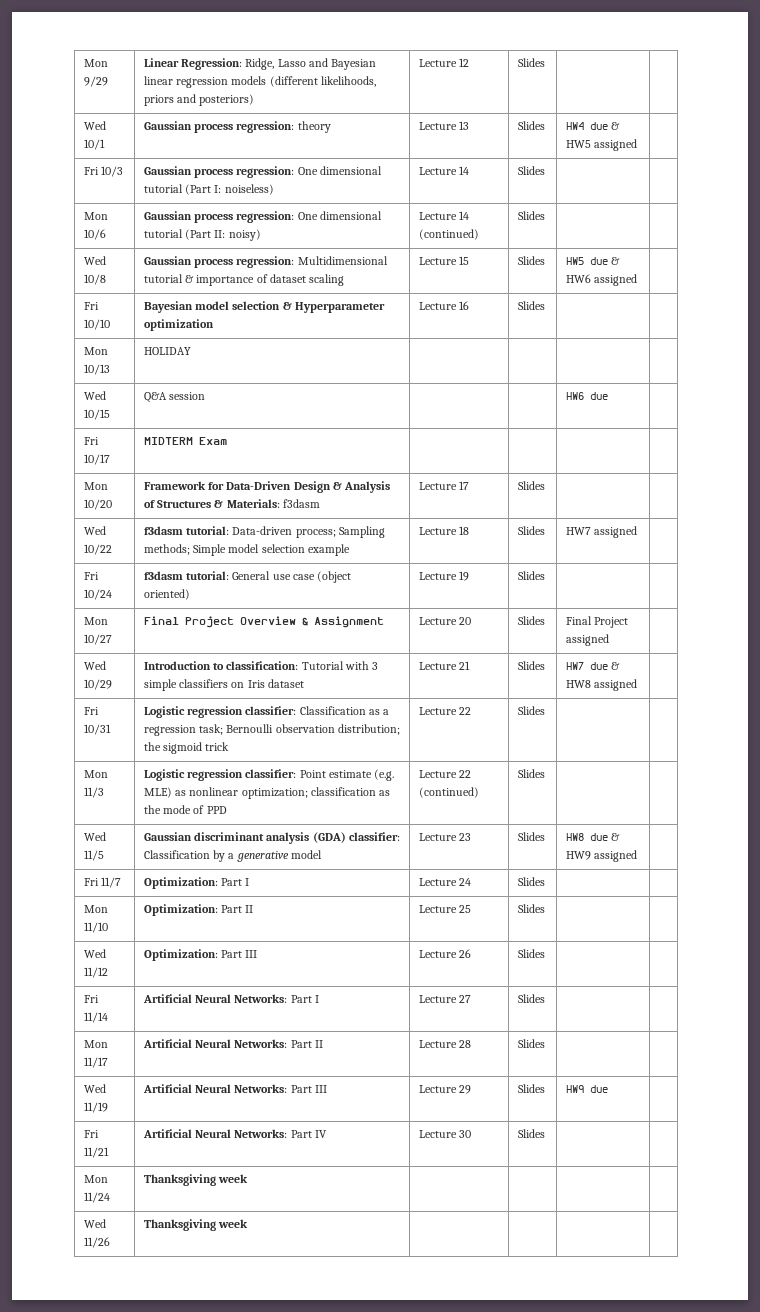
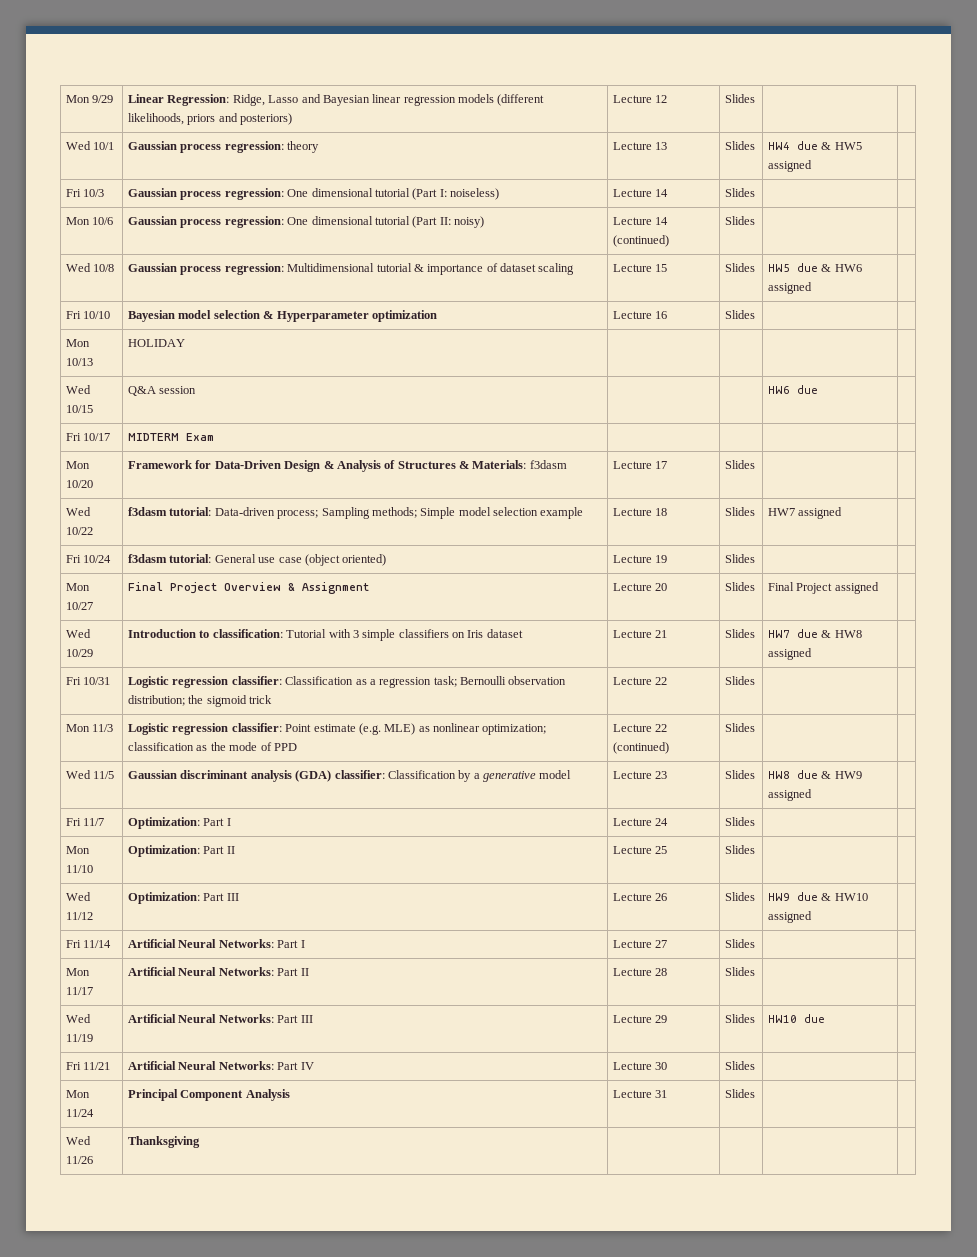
- Wed 11/12 | Optimization: Part III | Lecture 26 | Slides | |
+ Wed 11/12 | Optimization: Part III | Lecture 26 | Slides | HW9 due & HW10 assigned |
- Wed 11/19 | Artificial Neural Networks: Part III | Lecture 29 | Slides | HW9 due |
+ Wed 11/19 | Artificial Neural Networks: Part III | Lecture 29 | Slides | HW10 due |
- Mon 11/24 | Thanksgiving week | | | |
+ Mon 11/24 | Principal Component Analysis | Lecture 31 | Slides | |
- Wed 11/26 | Thanksgiving week | | | |
+ Wed 11/26 | Thanksgiving | | | |

